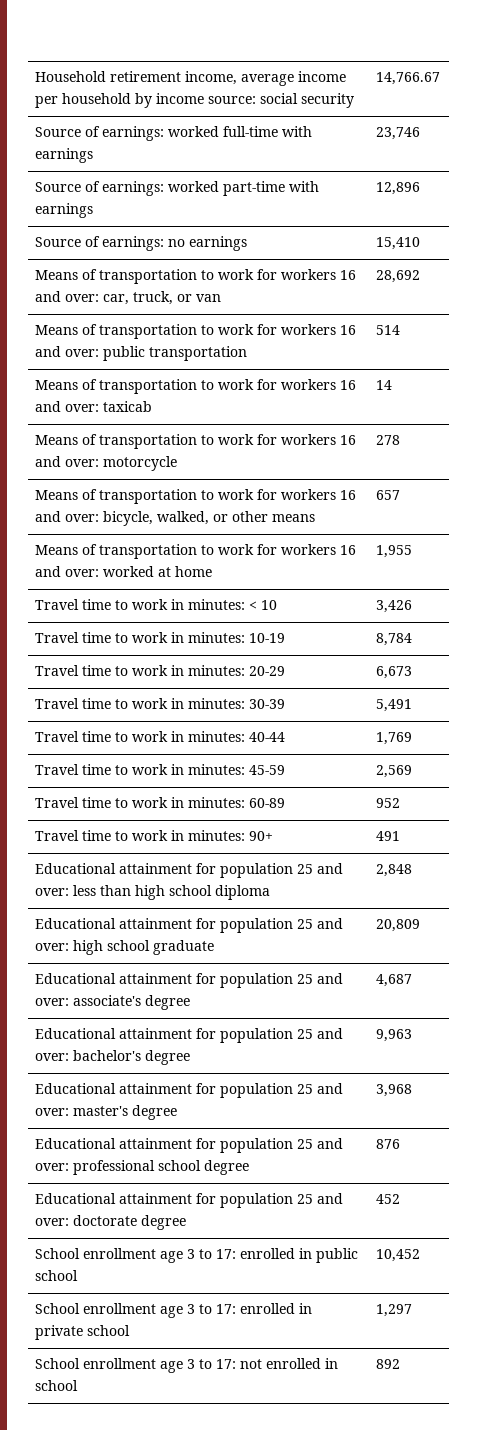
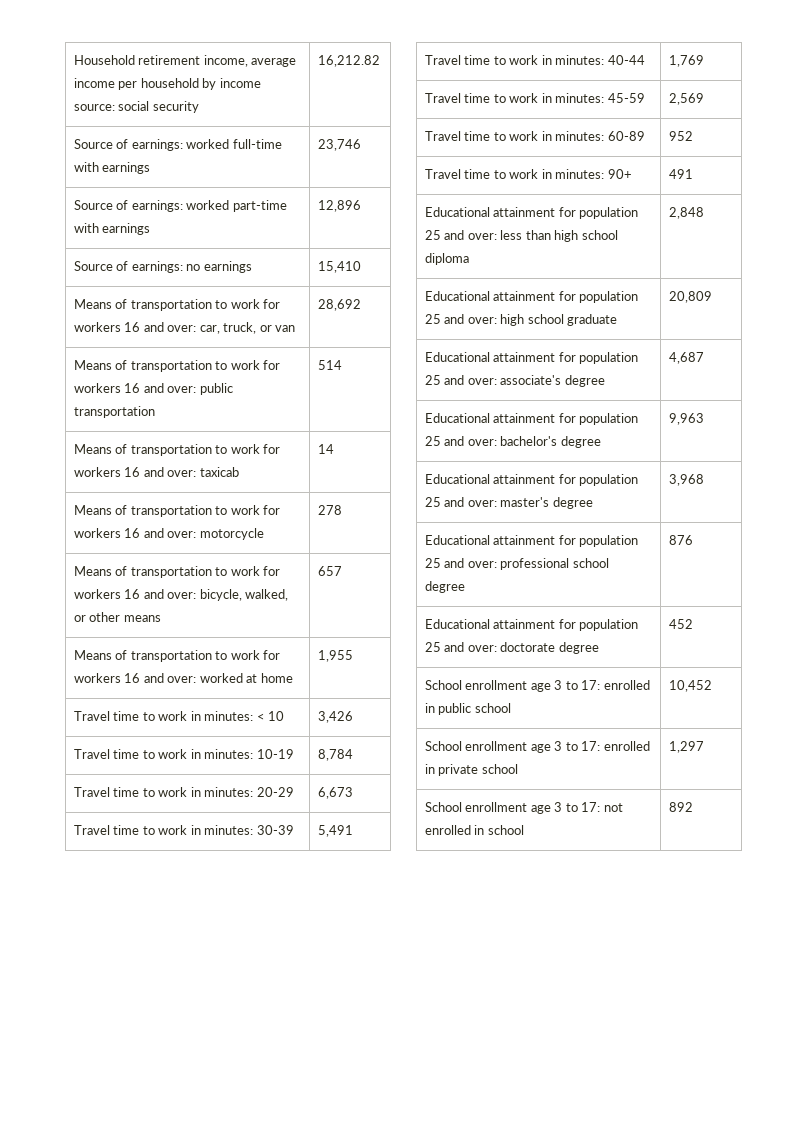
- Household retirement income, average income per household by income source: social security | 14,766.67
+ Household retirement income, average income per household by income source: social security | 16,212.82

